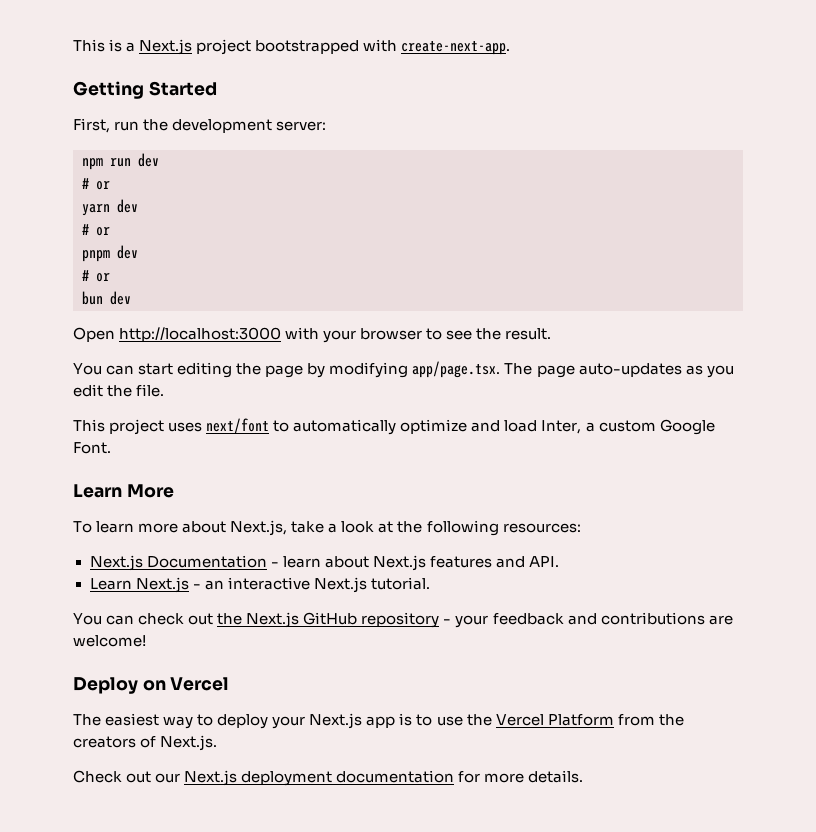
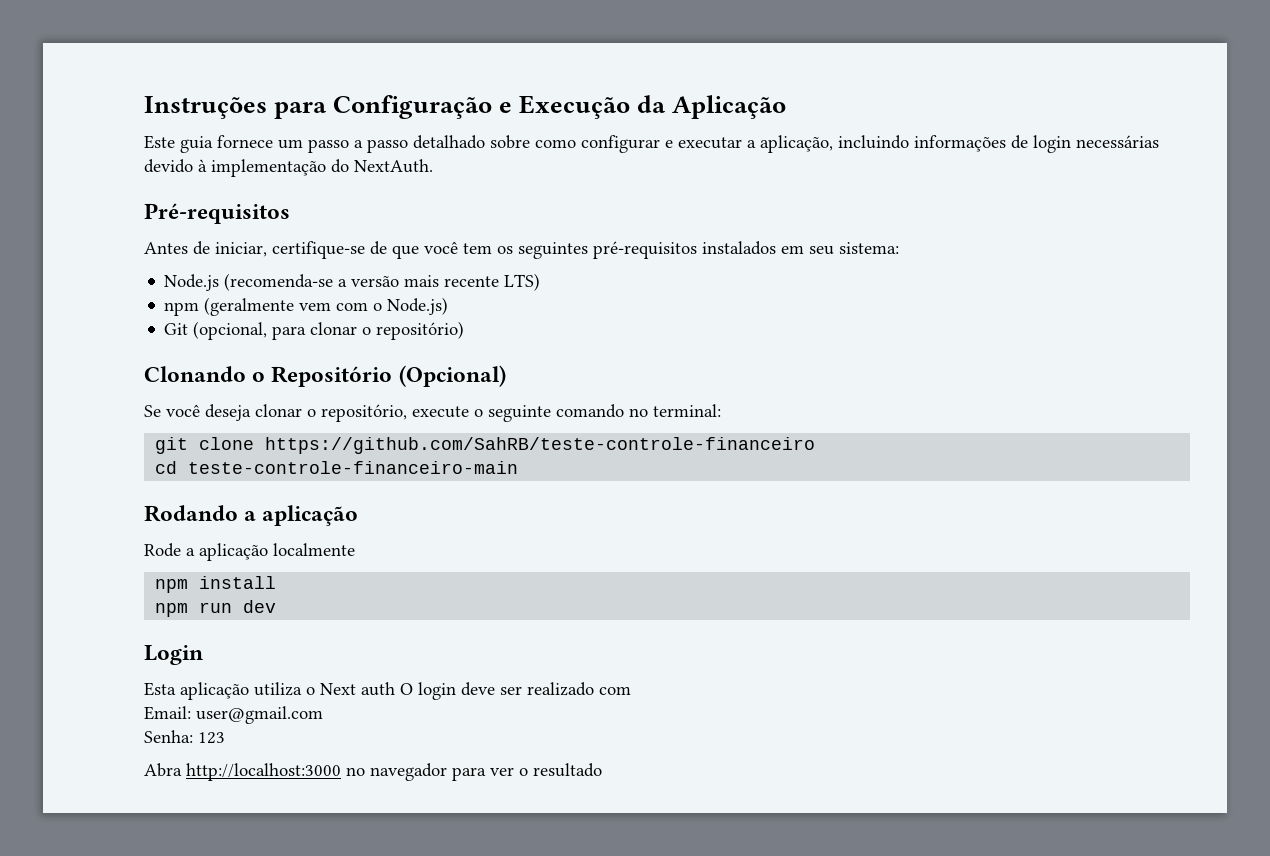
- This is a Next.js project bootstrapped with create-next-app.
- Getting Started
- First, run the development server:
+ Instruções para Configuração e Execução da Aplicação
+ Este guia fornece um passo a passo detalhado sobre como configurar e executar a aplicação, incluindo informações de login necessárias devido à implementação do NextAuth.
+ Pré-requisitos
+ Antes de iniciar, certifique-se de que você tem os seguintes pré-requisitos instalados em seu sistema:
+ Node.js (recomenda-se a versão mais recente LTS)
+ npm (geralmente vem com o Node.js)
+ Git (opcional, para clonar o repositório)
+ Clonando o Repositório (Opcional)
+ Se você deseja clonar o repositório, execute o seguinte comando no terminal:
+ git clone https://github.com/SahRB/teste-controle-financeiro
+ cd teste-controle-financeiro-main
+ Rodando a aplicação
+ Rode a aplicação localmente
+ npm install
  npm run dev
- # or
- yarn dev
- # or
- pnpm dev
- # or
- bun dev
- Open http://localhost:3000 with your browser to see the result.
- You can start editing the page by modifying app/page.tsx. The page auto-updates as you edit the file.
- This project uses next/font to automatically optimize and load Inter, a custom Google Font.
- Learn More
- To learn more about Next.js, take a look at the following resources:
- Next.js Documentation - learn about Next.js features and API.
- Learn Next.js - an interactive Next.js tutorial.
- You can check out the Next.js GitHub repository - your feedback and contributions are welcome!
- Deploy on Vercel
- The easiest way to deploy your Next.js app is to use the Vercel Platform from the creators of Next.js.
- Check out our Next.js deployment documentation for more details.
+ Login
+ Esta aplicação utiliza o Next auth O login deve ser realizado com
+ Email: user@gmail.com
+ Senha: 123
+ Abra http://localhost:3000 no navegador para ver o resultado

